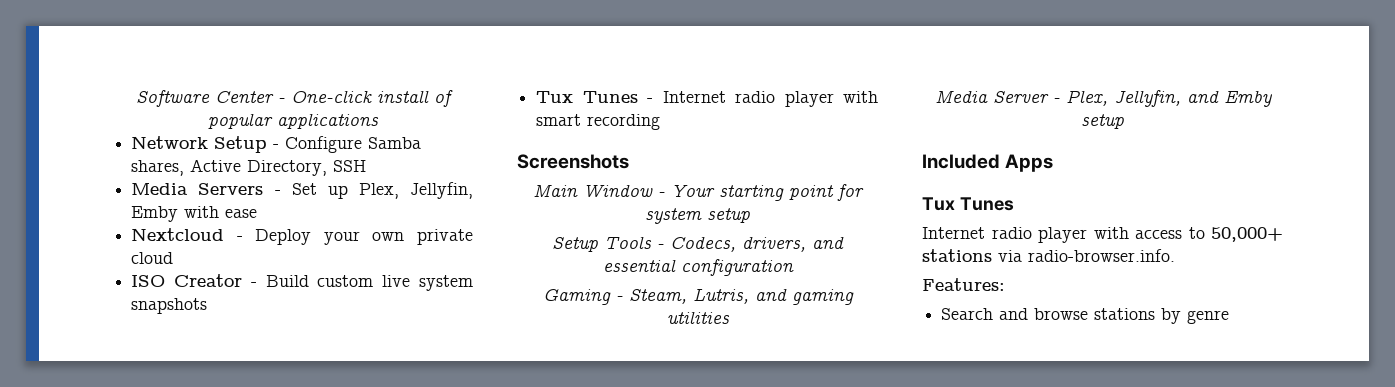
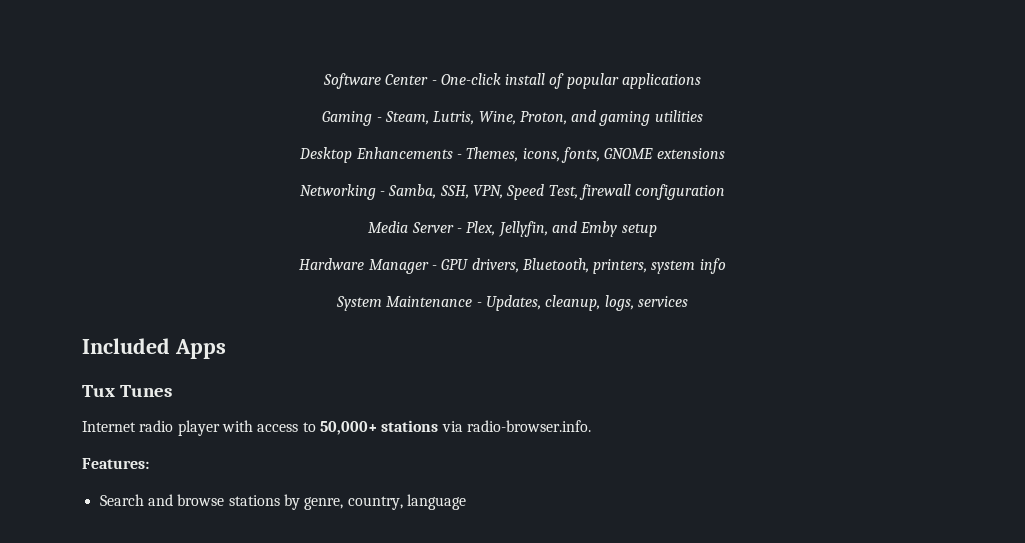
- Network Setup - Configure Samba shares, Active Directory, SSH
- Media Servers - Set up Plex, Jellyfin, Emby with ease
- Nextcloud - Deploy your own private cloud
- ISO Creator - Build custom live system snapshots
- Tux Tunes - Internet radio player with smart recording
- Screenshots
- Main Window - Your starting point for system setup
- Setup Tools - Codecs, drivers, and essential configuration
- Gaming - Steam, Lutris, and gaming utilities
+ Gaming - Steam, Lutris, Wine, Proton, and gaming utilities
+ Desktop Enhancements - Themes, icons, fonts, GNOME extensions
+ Networking - Samba, SSH, VPN, Speed Test, firewall configuration
+ Hardware Manager - GPU drivers, Bluetooth, printers, system info
+ System Maintenance - Updates, cleanup, logs, services
- Search and browse stations by genre
+ Search and browse stations by genre, country, language

